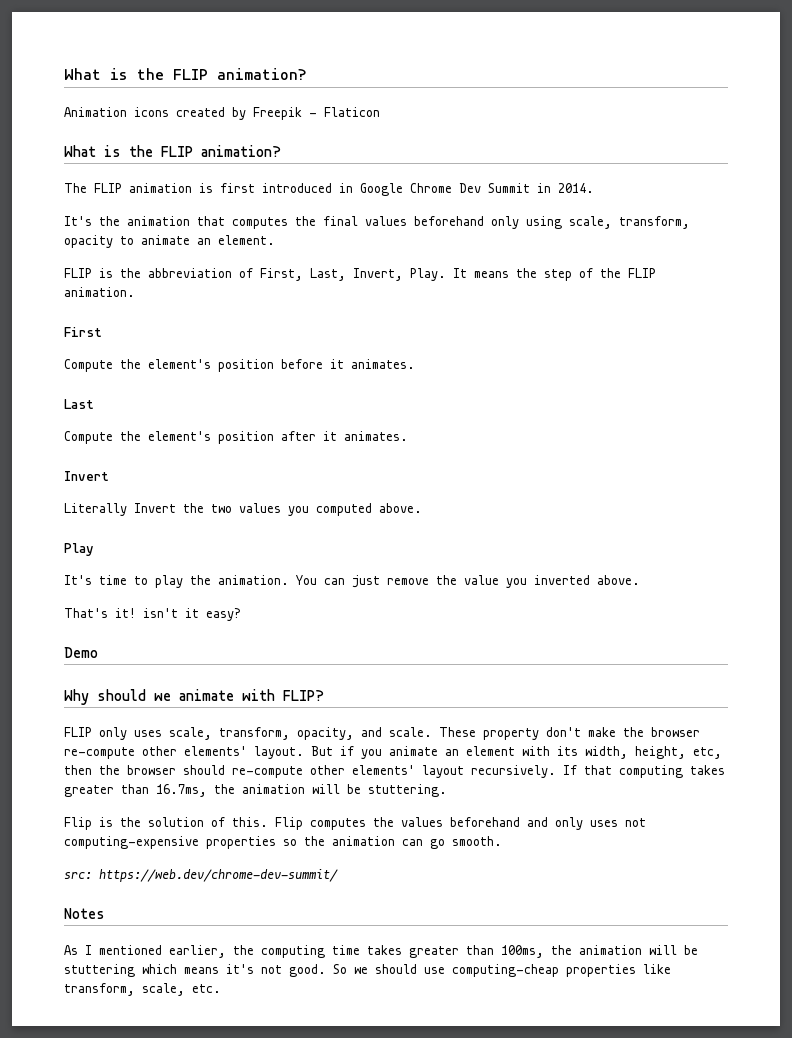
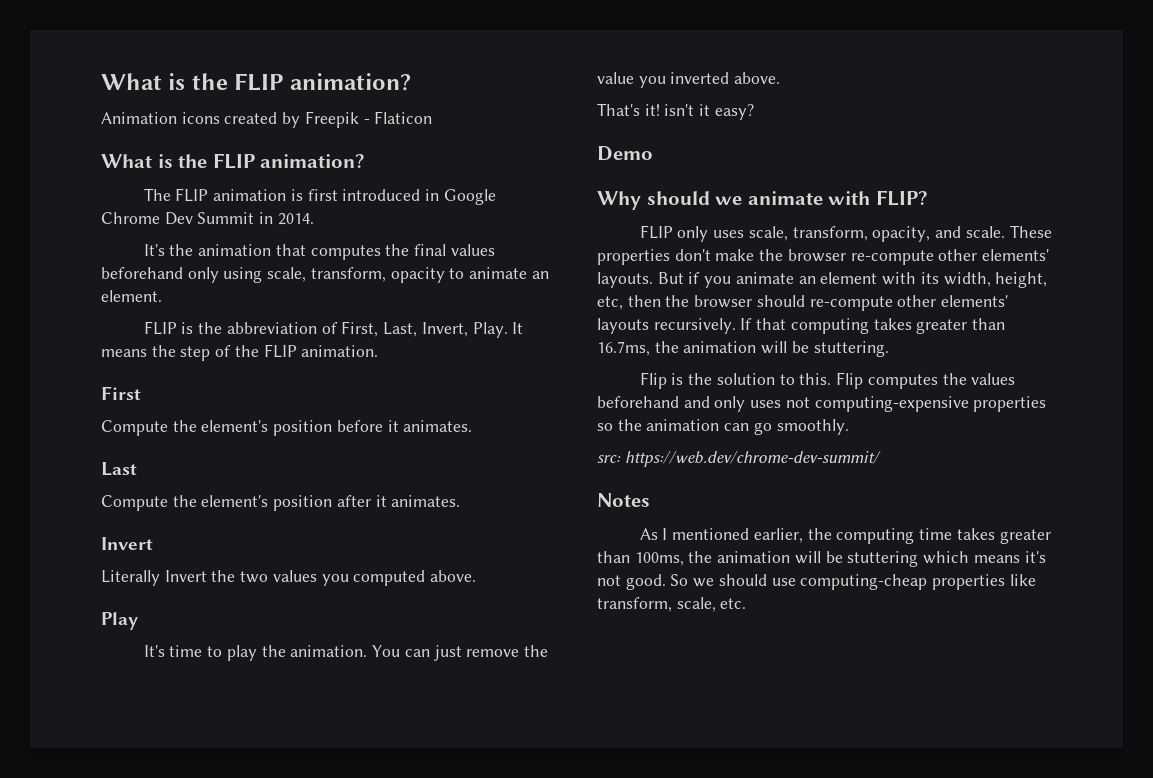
- These property don't make the browser re-compute other elements' layout.
+ These properties don't make the browser re-compute other elements' layouts.
- But if you animate an element with its width, height, etc, then the browser should re-compute other elements' layout recursively.
+ But if you animate an element with its width, height, etc, then the browser should re-compute other elements' layouts recursively.
- Flip is the solution of this.
+ Flip is the solution to this.
- Flip computes the values beforehand and only uses not computing-expensive properties so the animation can go smooth.
+ Flip computes the values beforehand and only uses not computing-expensive properties so the animation can go smoothly.

